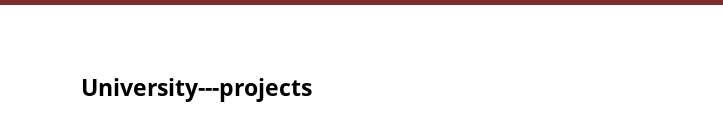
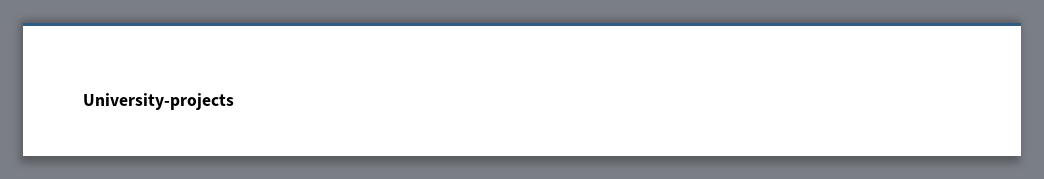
- University---projects
+ University-projects

